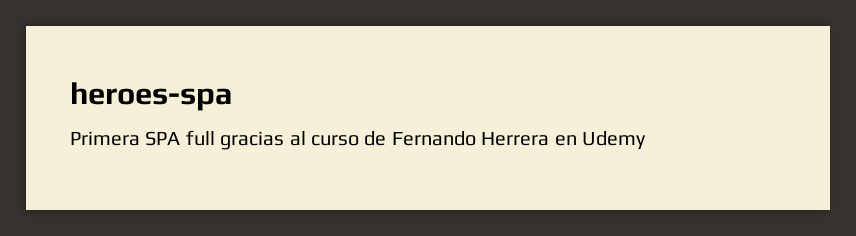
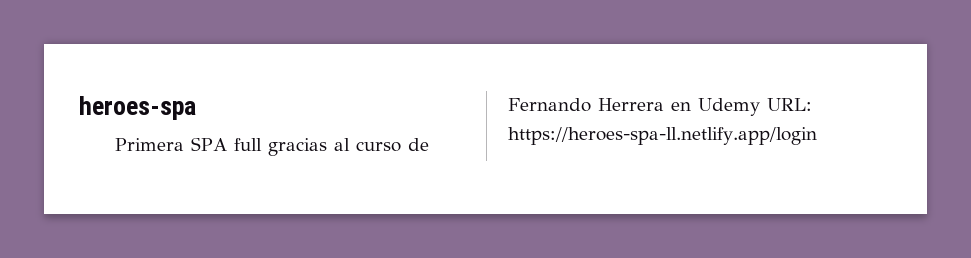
- Primera SPA full gracias al curso de Fernando Herrera en Udemy
+ Primera SPA full gracias al curso de Fernando Herrera en Udemy URL: https://heroes-spa-ll.netlify.app/login

